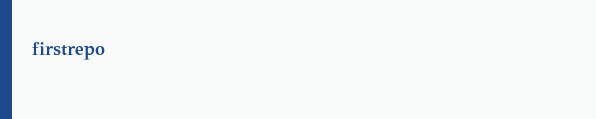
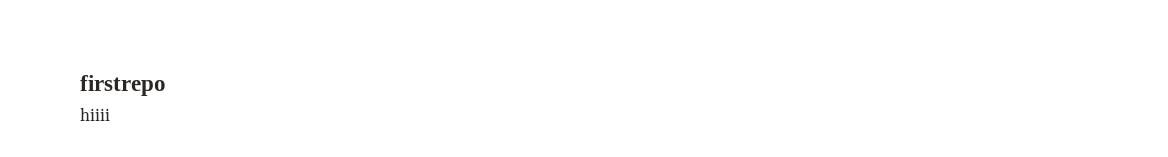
+ hiiii

